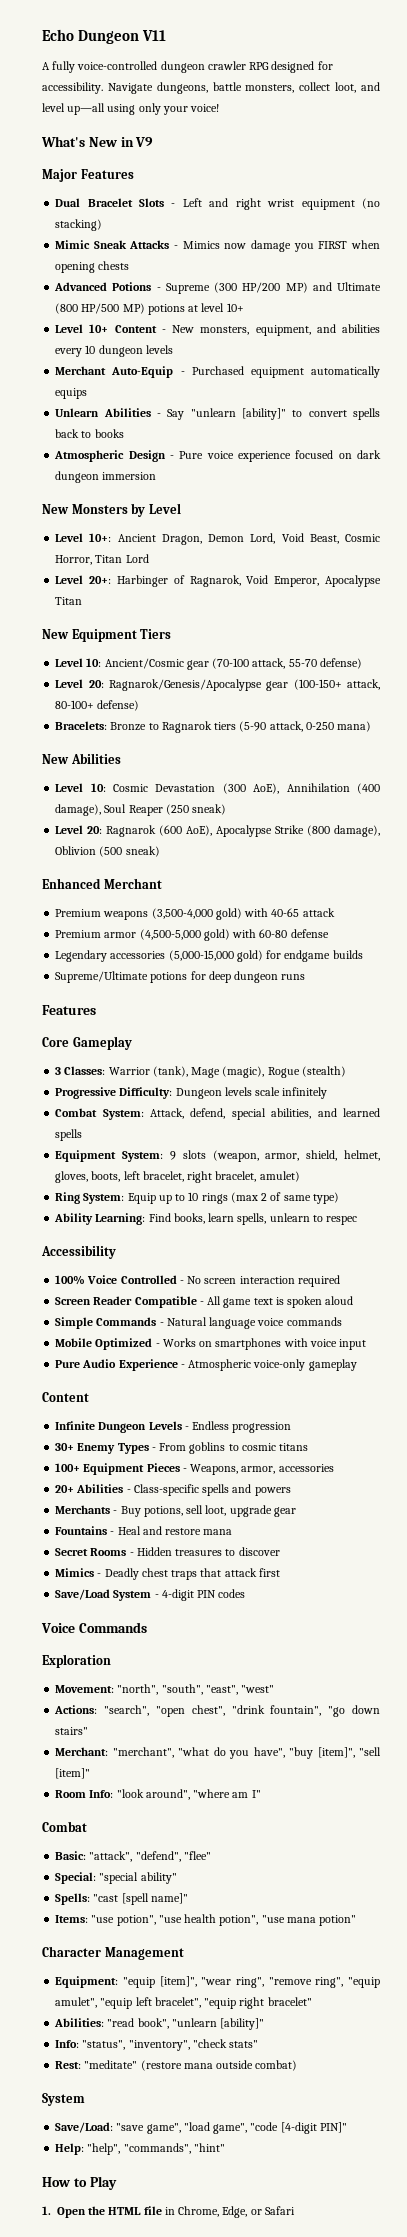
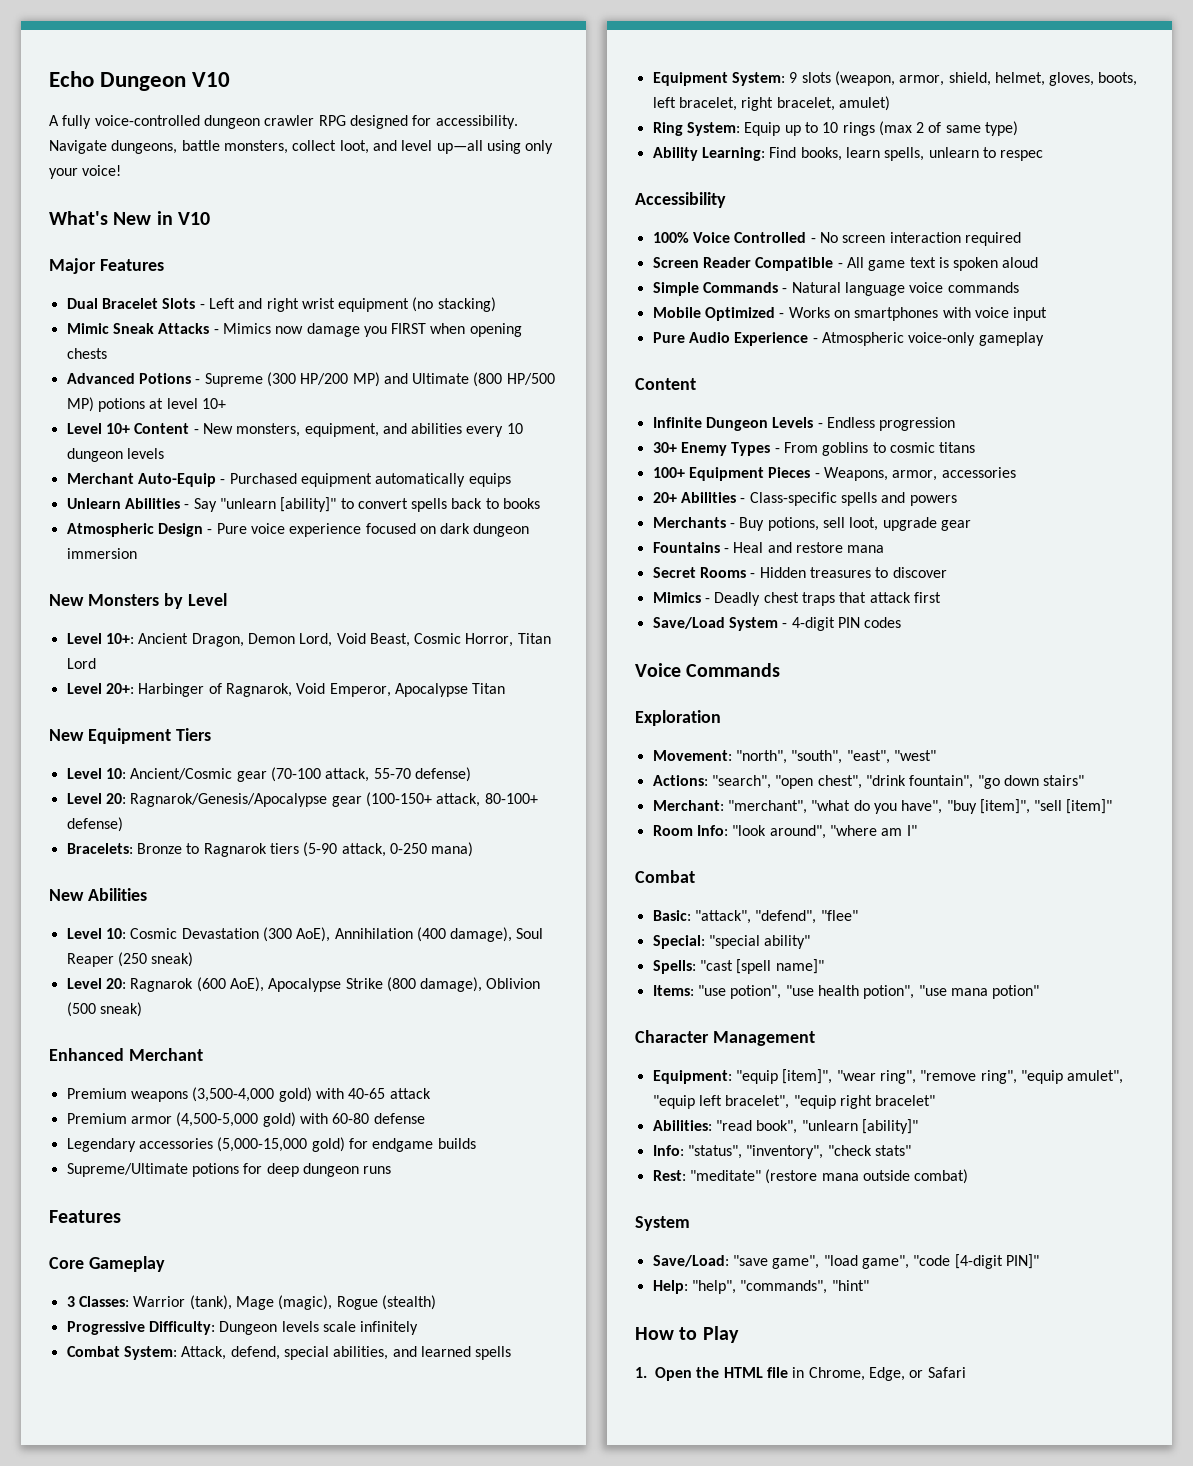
- Echo Dungeon V11
+ Echo Dungeon V10
- What's New in V9
+ What's New in V10

